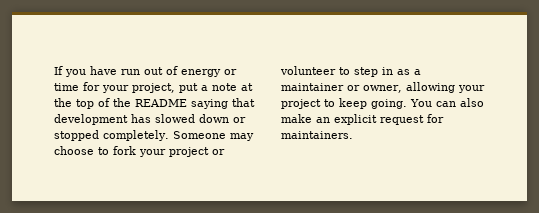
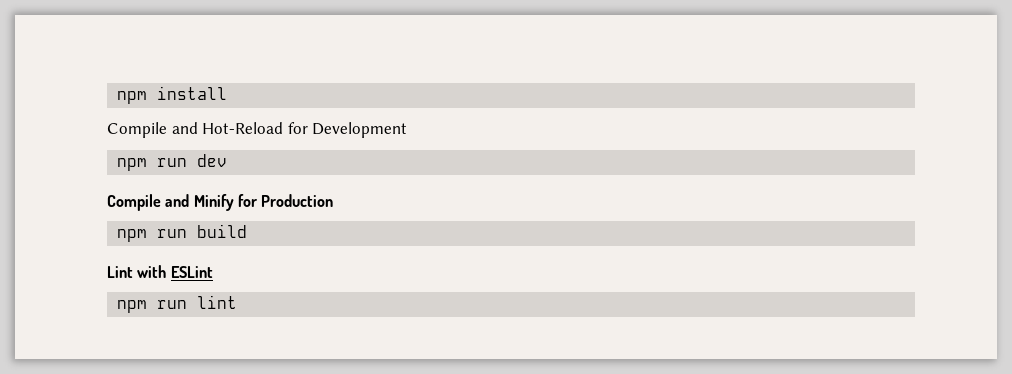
- If you have run out of energy or time for your project, put a note at the top of the README saying that development has slowed down or stopped completely. Someone may choose to fork your project or volunteer to step in as a maintainer or owner, allowing your project to keep going. You can also make an explicit request for maintainers.
+ npm install
+ Compile and Hot-Reload for Development
+ npm run dev
+ Compile and Minify for Production
+ npm run build
+ Lint with ESLint
+ npm run lint

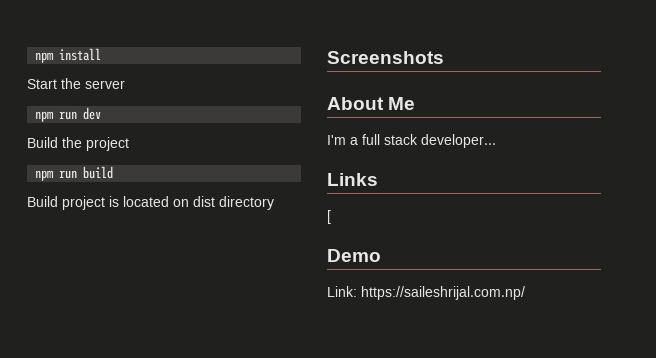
- Compile and Hot-Reload for Development
+ Start the server
  npm run dev
- Compile and Minify for Production
+ Build the project
  npm run build
- Lint with ESLint
- npm run lint
+ Build project is located on dist directory
+ Screenshots
+ About Me
+ I'm a full stack developer...
+ Links
+ [
+ Demo
+ Link: https://saileshrijal.com.np/

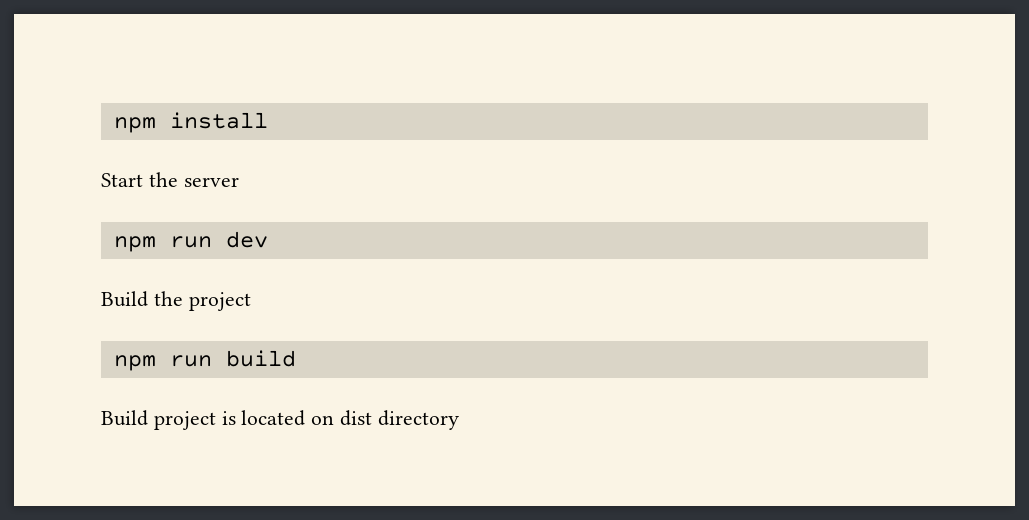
- Screenshots
- About Me
- I'm a full stack developer...
- Links
- [
- Demo
- Link: https://saileshrijal.com.np/

